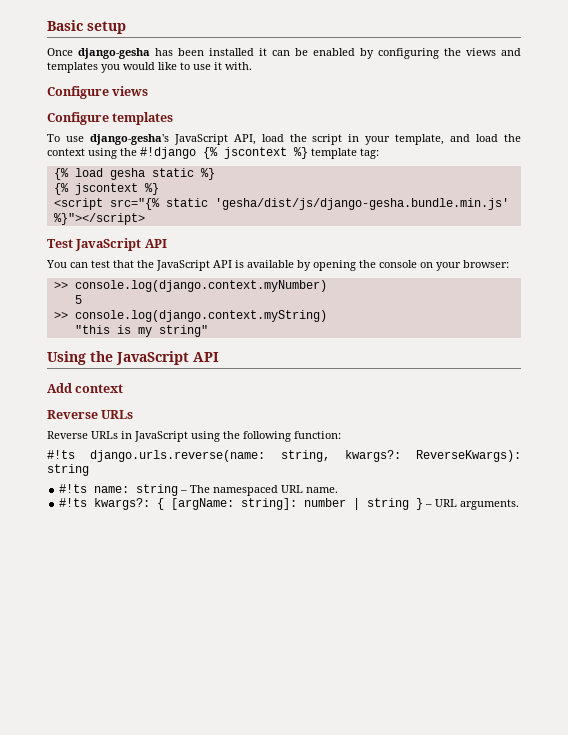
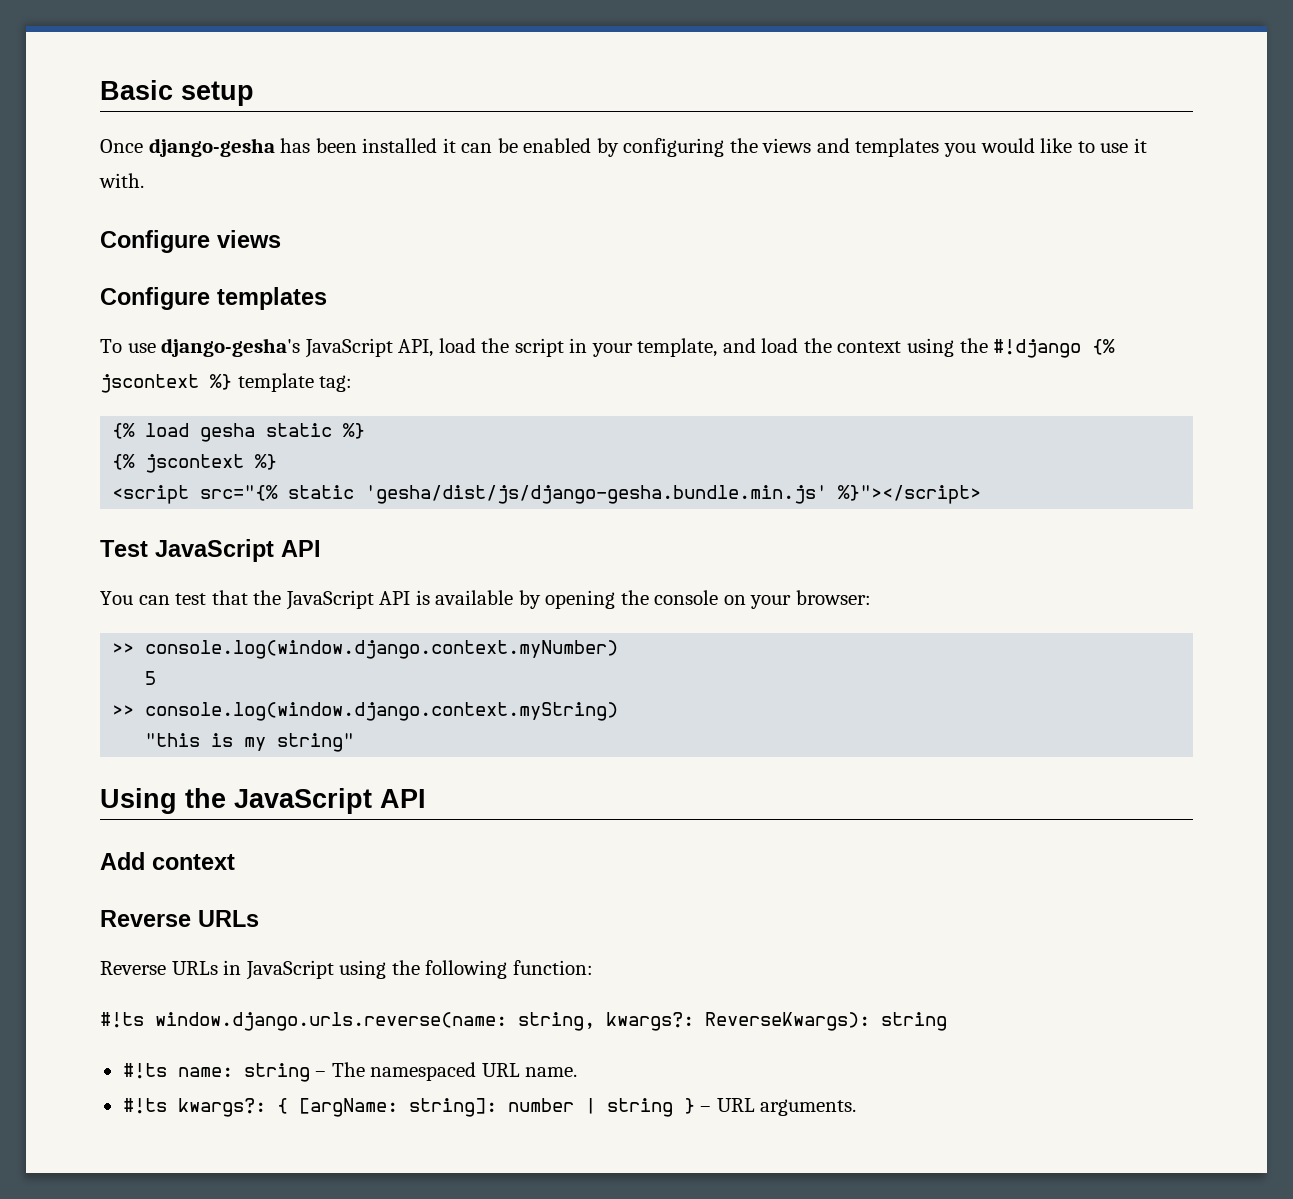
- >> console.log(django.context.myNumber)
+ >> console.log(window.django.context.myNumber)
- >> console.log(django.context.myString)
+ >> console.log(window.django.context.myString)
- #!ts django.urls.reverse(name: string, kwargs?: ReverseKwargs): string
+ #!ts window.django.urls.reverse(name: string, kwargs?: ReverseKwargs): string

